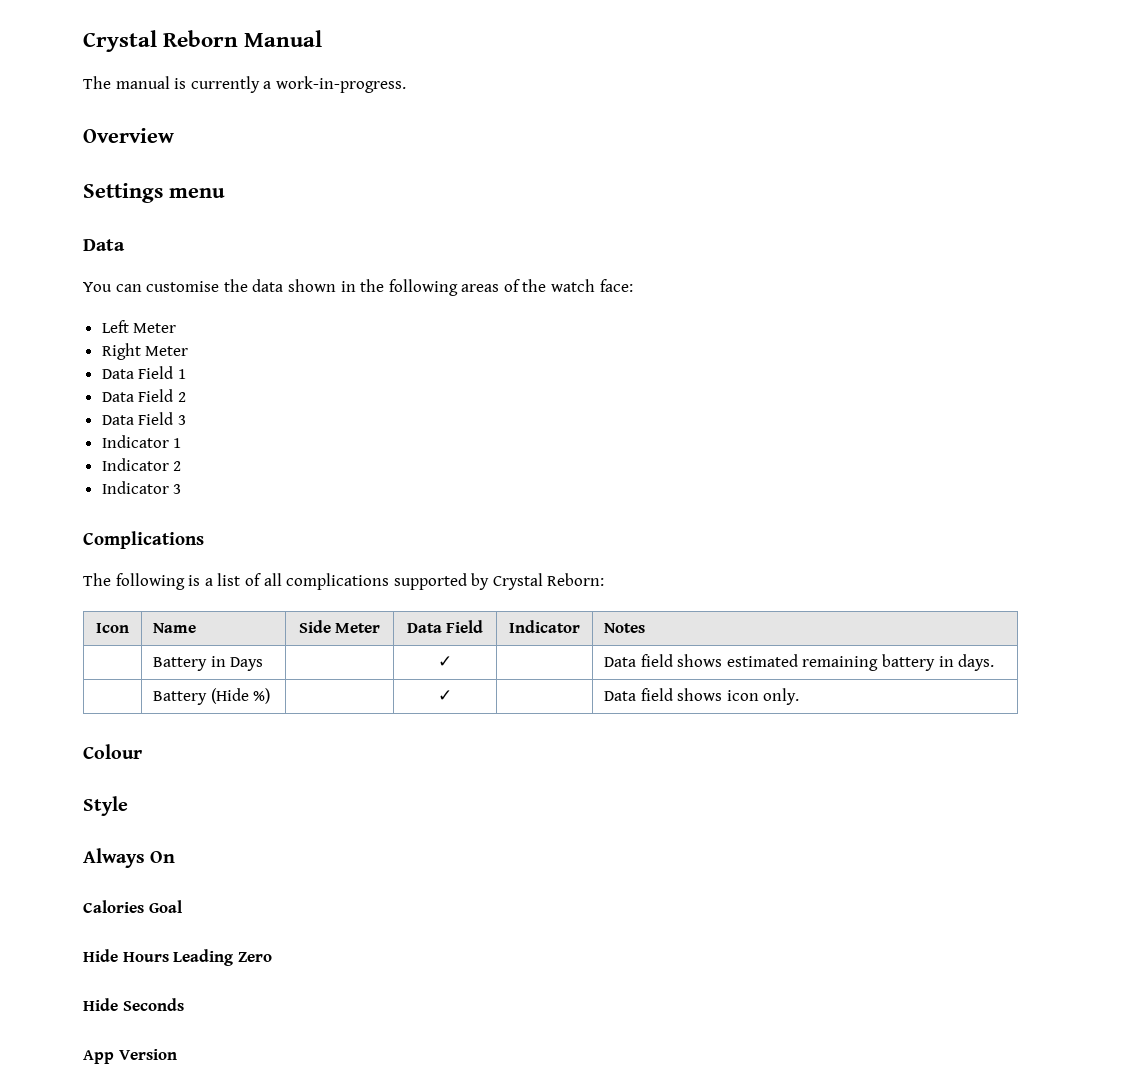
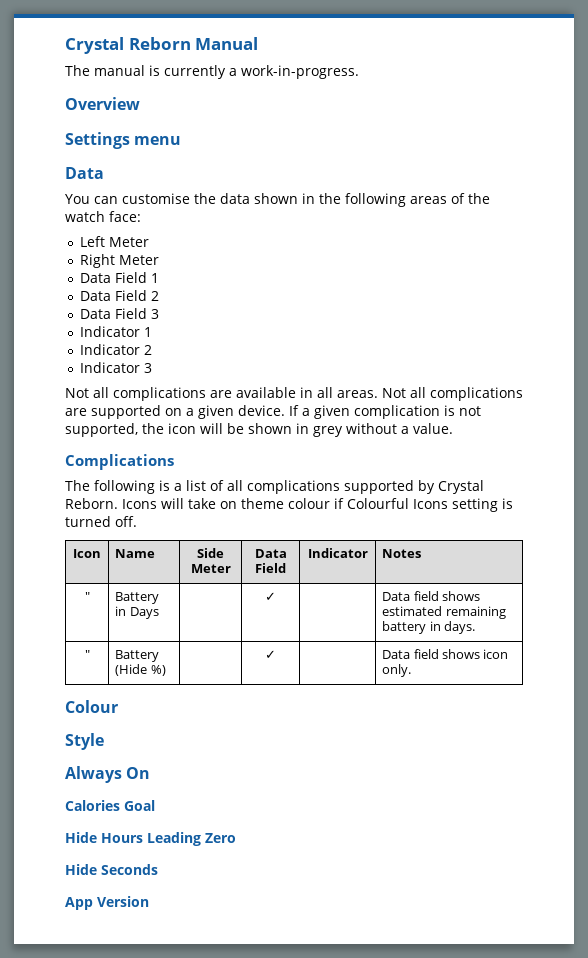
+ Not all complications are available in all areas. Not all complications are supported on a given device. If a given complication is not supported, the icon will be shown in grey without a value.
- The following is a list of all complications supported by Crystal Reborn:
+ The following is a list of all complications supported by Crystal Reborn. Icons will take on theme colour if Colourful Icons setting is turned off.
- | Battery in Days | | ✓ | | Data field shows estimated remaining battery in days.
+ " | Battery in Days | | ✓ | | Data field shows estimated remaining battery in days.
- | Battery (Hide %) | | ✓ | | Data field shows icon only.
+ " | Battery (Hide %) | | ✓ | | Data field shows icon only.

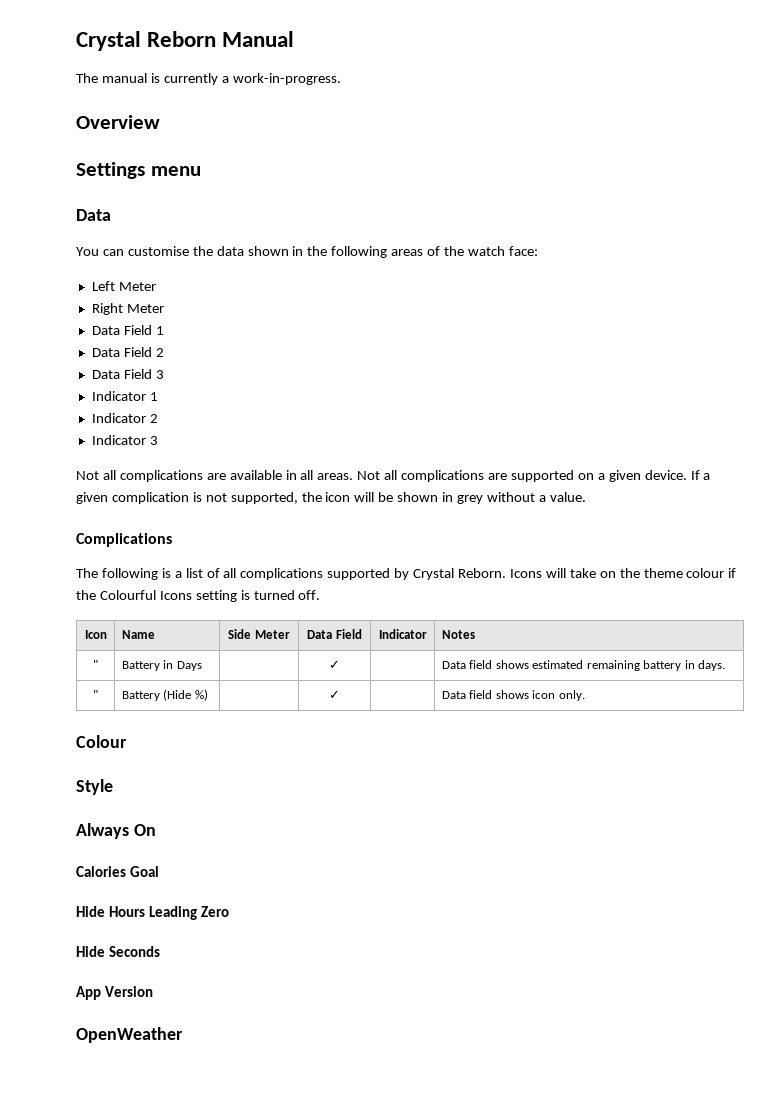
- Icons will take on theme colour if Colourful Icons setting is turned off.
+ Icons will take on the theme colour if the Colourful Icons setting is turned off.
+ OpenWeather

